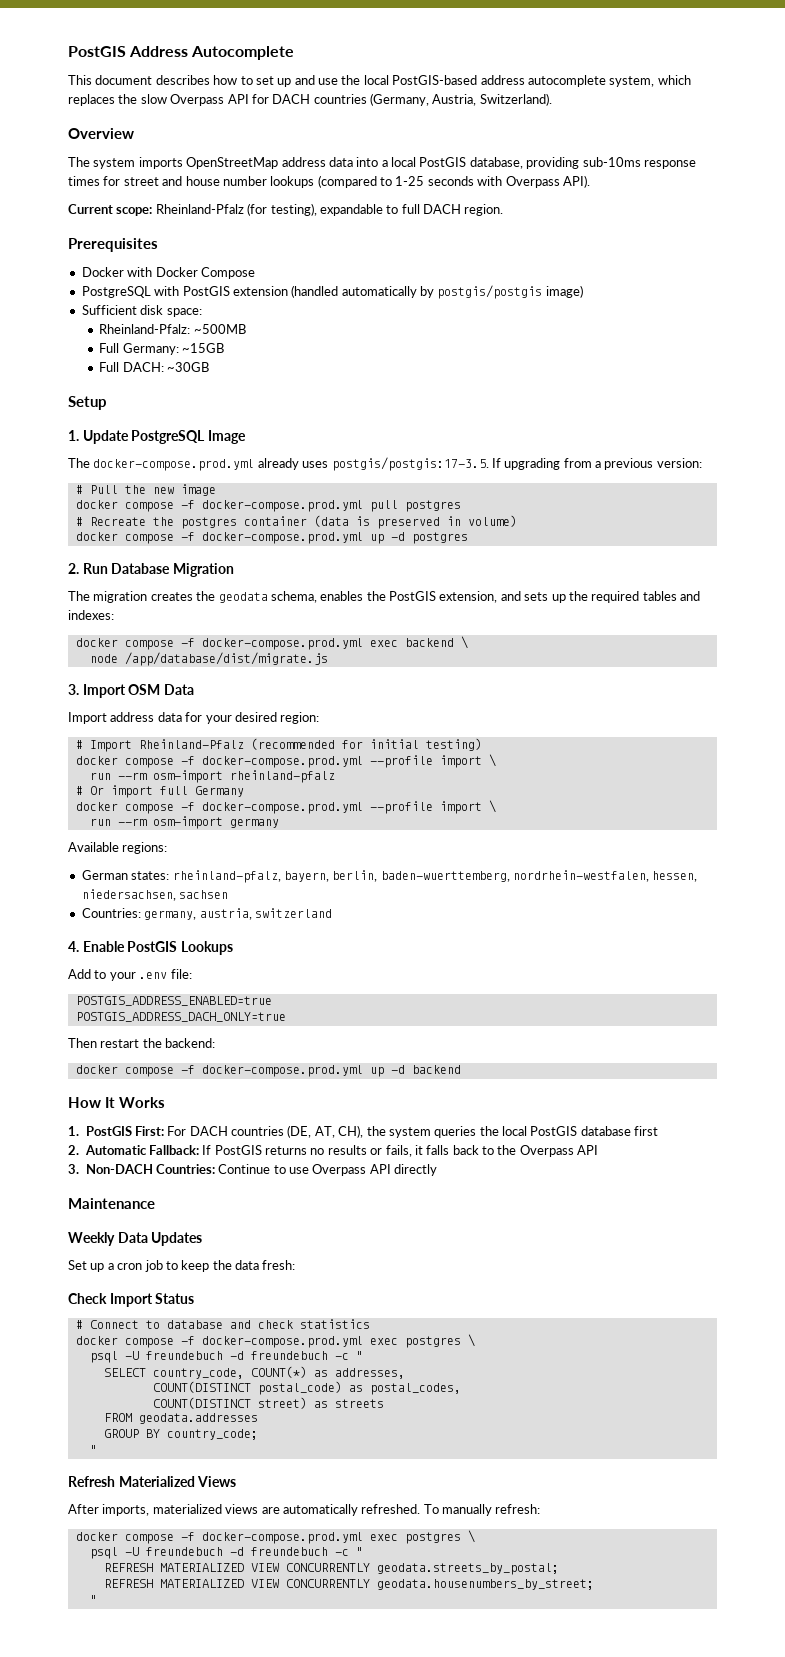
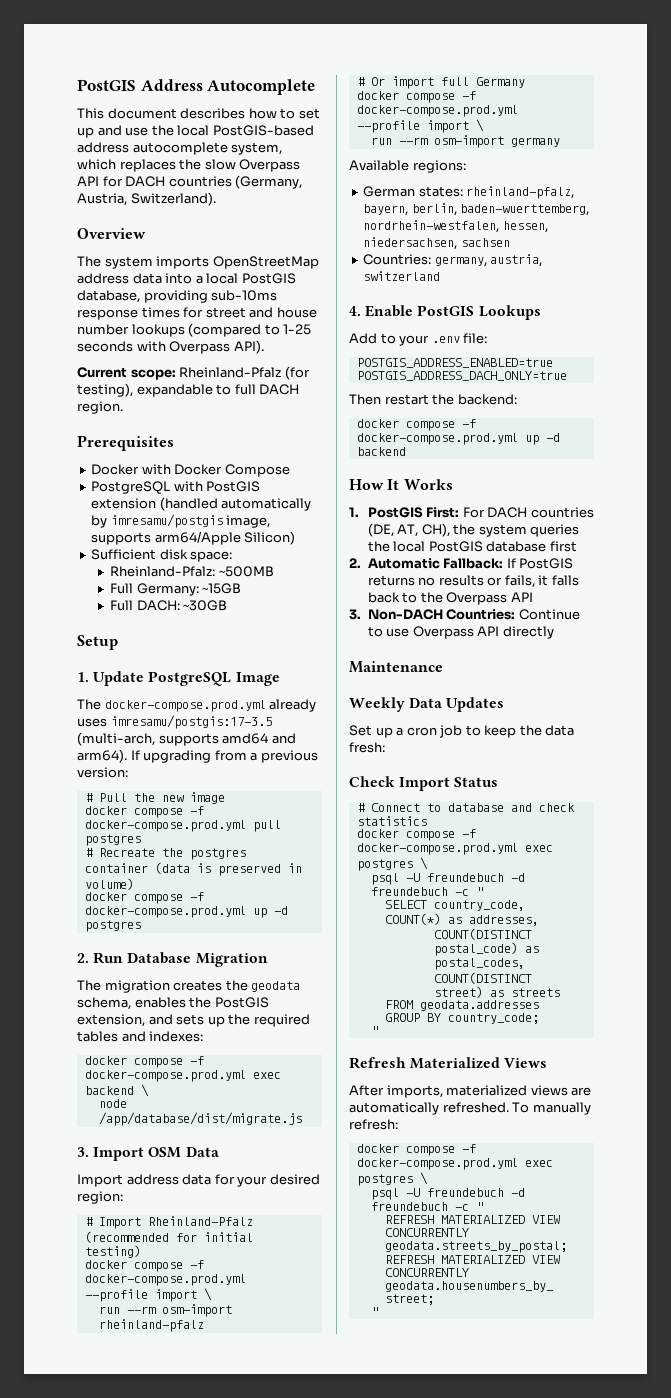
- PostgreSQL with PostGIS extension (handled automatically by postgis/postgis image)
+ PostgreSQL with PostGIS extension (handled automatically by imresamu/postgis image, supports arm64/Apple Silicon)
- The docker-compose.prod.yml already uses postgis/postgis:17-3.5. If upgrading from a previous version:
+ The docker-compose.prod.yml already uses imresamu/postgis:17-3.5 (multi-arch, supports amd64 and arm64). If upgrading from a previous version:

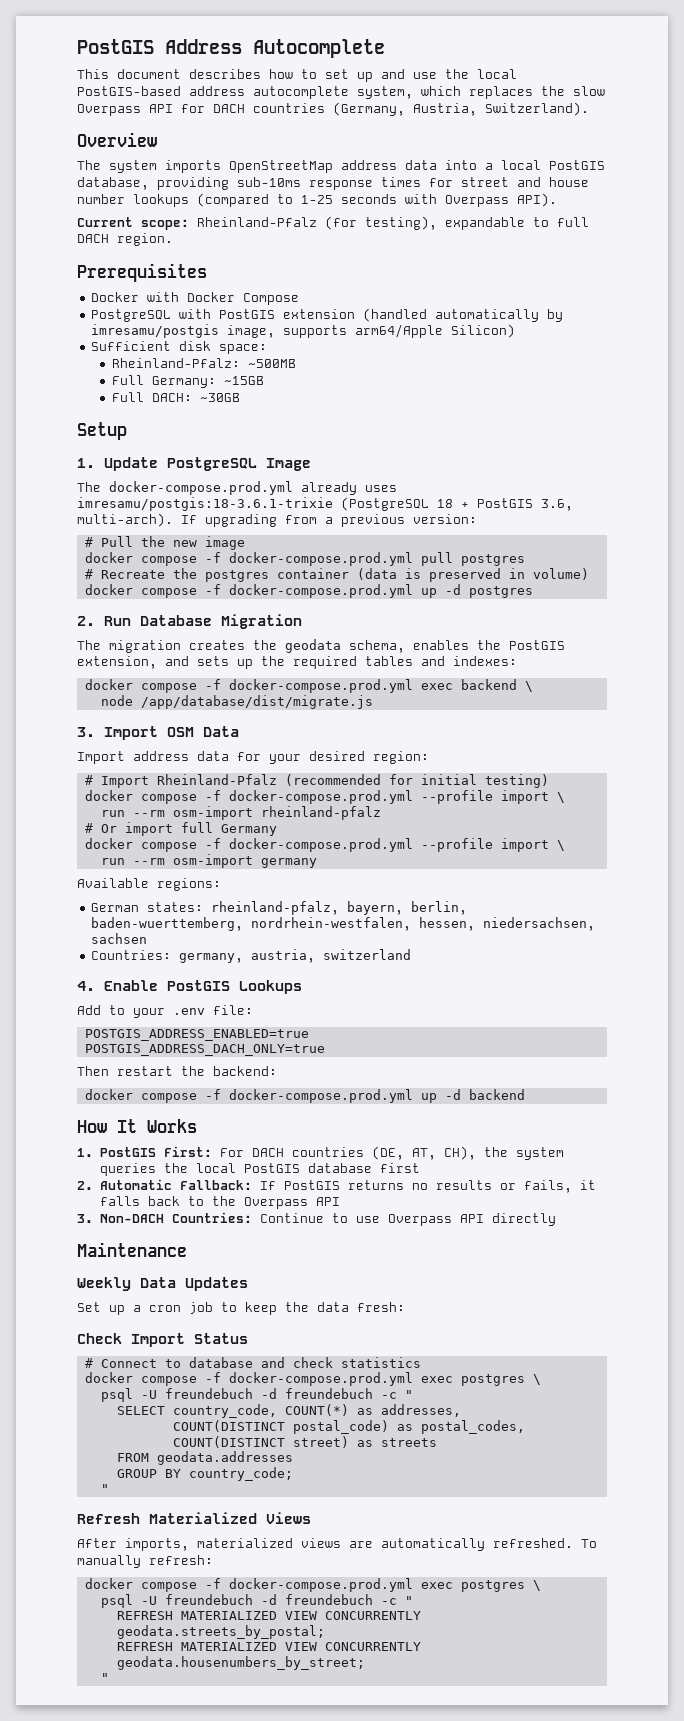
- The docker-compose.prod.yml already uses imresamu/postgis:17-3.5 (multi-arch, supports amd64 and arm64).
+ The docker-compose.prod.yml already uses imresamu/postgis:18-3.6.1-trixie (PostgreSQL 18 + PostGIS 3.6, multi-arch).

